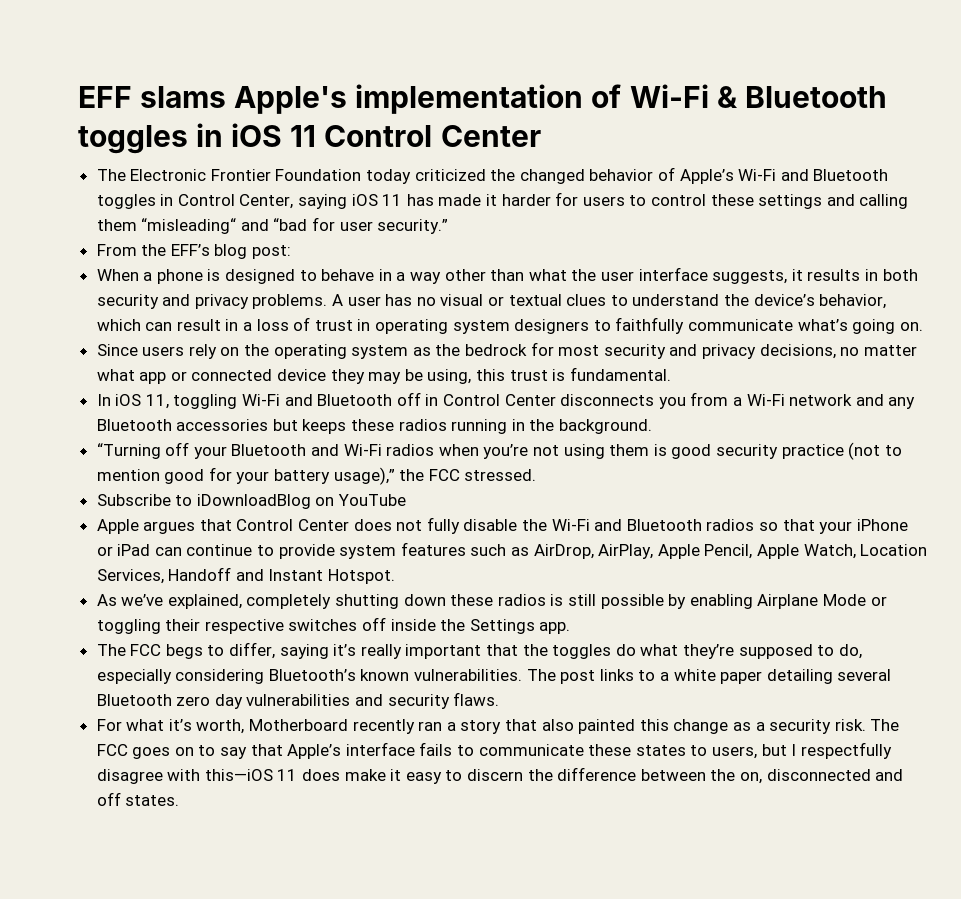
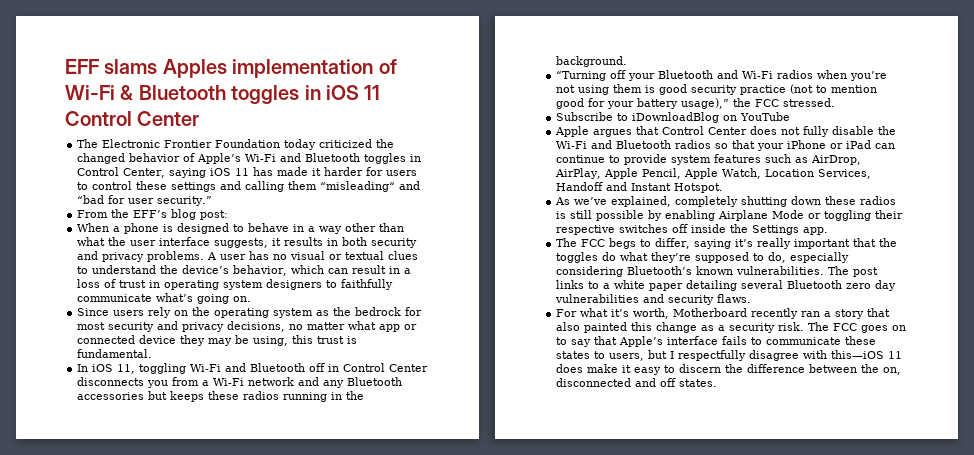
- EFF slams Apple's implementation of Wi-Fi & Bluetooth toggles in iOS 11 Control Center
+ EFF slams Apples implementation of Wi-Fi & Bluetooth toggles in iOS 11 Control Center

